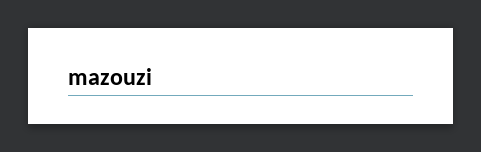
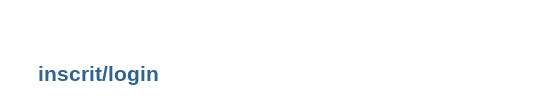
- mazouzi
+ inscrit/login

